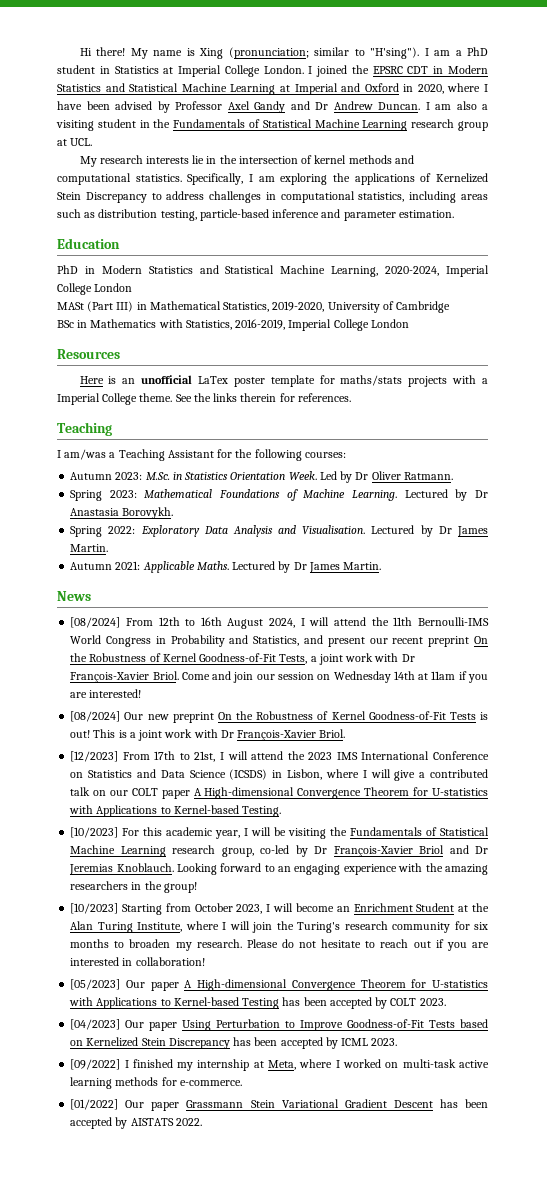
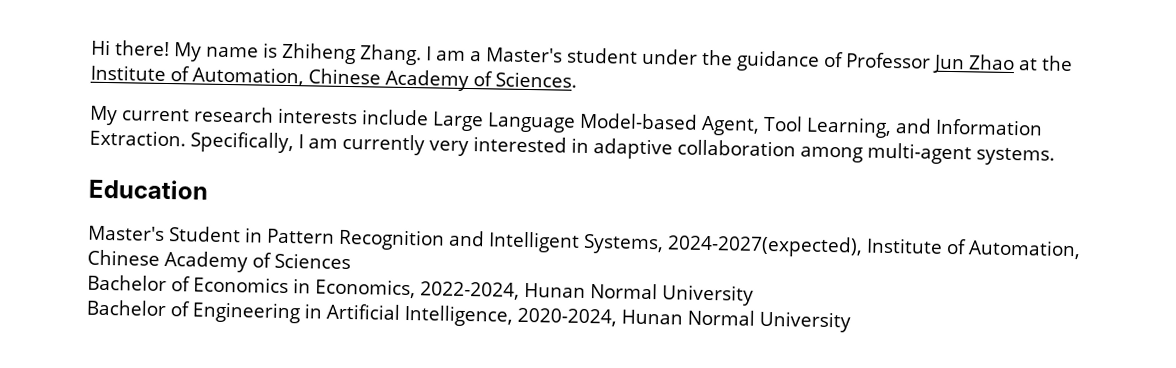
- My name is Xing (pronunciation; similar to "H'sing"). I am a PhD student in Statistics at Imperial College London. I joined the EPSRC CDT in Modern Statistics and Statistical Machine Learning at Imperial and Oxford in 2020, where I have been advised by Professor Axel Gandy and Dr Andrew Duncan. I am also a visiting student in the Fundamentals of Statistical Machine Learning research group at UCL.
- My research interests lie in the intersection of kernel methods and computational statistics. Specifically, I am exploring the applications of Kernelized Stein Discrepancy to address challenges in computational statistics, including areas such as distribution testing, particle-based inference and parameter estimation.
+ My name is Zhiheng Zhang. I am a Master's student under the guidance of Professor Jun Zhao at the Institute of Automation, Chinese Academy of Sciences.
+ My current research interests include Large Language Model-based Agent, Tool Learning, and Information Extraction. Specifically, I am currently very interested in adaptive collaboration among multi-agent systems.
  Education
- PhD in Modern Statistics and Statistical Machine Learning, 2020-2024, Imperial College London
- MASt (Part III) in Mathematical Statistics, 2019-2020, University of Cambridge
- BSc in Mathematics with Statistics, 2016-2019, Imperial College London
- Resources
- Here is an unofficial LaTex poster template for maths/stats projects with a Imperial College theme. See the links therein for references.
- Teaching
- I am/was a Teaching Assistant for the following courses:
- Autumn 2023: M.Sc. in Statistics Orientation Week. Led by Dr Oliver Ratmann.
- Spring 2023: Mathematical Foundations of Machine Learning. Lectured by Dr Anastasia Borovykh.
- Spring 2022: Exploratory Data Analysis and Visualisation. Lectured by Dr James Martin.
- Autumn 2021: Applicable Maths. Lectured by Dr James Martin.
- News
- [08/2024] From 12th to 16th August 2024, I will attend the 11th Bernoulli-IMS World Congress in Probability and Statistics, and present our recent preprint On the Robustness of Kernel Goodness-of-Fit Tests, a joint work with Dr François-Xavier Briol. Come and join our session on Wednesday 14th at 11am if you are interested!
- [08/2024] Our new preprint On the Robustness of Kernel Goodness-of-Fit Tests is out! This is a joint work with Dr François-Xavier Briol.
- [12/2023] From 17th to 21st, I will attend the 2023 IMS International Conference on Statistics and Data Science (ICSDS) in Lisbon, where I will give a contributed talk on our COLT paper A High-dimensional Convergence Theorem for U-statistics with Applications to Kernel-based Testing.
- [10/2023] For this academic year, I will be visiting the Fundamentals of Statistical Machine Learning research group, co-led by Dr François-Xavier Briol and Dr Jeremias Knoblauch. Looking forward to an engaging experience with the amazing researchers in the group!
- [10/2023] Starting from October 2023, I will become an Enrichment Student at the Alan Turing Institute, where I will join the Turing's research community for six months to broaden my research. Please do not hesitate to reach out if you are interested in collaboration!
- [05/2023] Our paper A High-dimensional Convergence Theorem for U-statistics with Applications to Kernel-based Testing has been accepted by COLT 2023.
- [04/2023] Our paper Using Perturbation to Improve Goodness-of-Fit Tests based on Kernelized Stein Discrepancy has been accepted by ICML 2023.
- [09/2022] I finished my internship at Meta, where I worked on multi-task active learning methods for e-commerce.
- [01/2022] Our paper Grassmann Stein Variational Gradient Descent has been accepted by AISTATS 2022.
+ Master's Student in Pattern Recognition and Intelligent Systems, 2024-2027(expected), Institute of Automation, Chinese Academy of Sciences
+ Bachelor of Economics in Economics, 2022-2024, Hunan Normal University
+ Bachelor of Engineering in Artificial Intelligence, 2020-2024, Hunan Normal University

